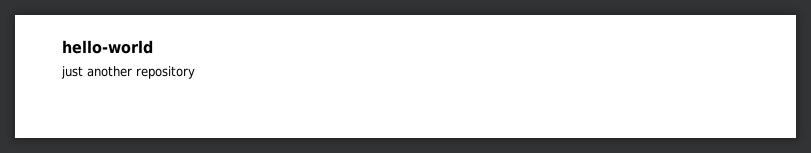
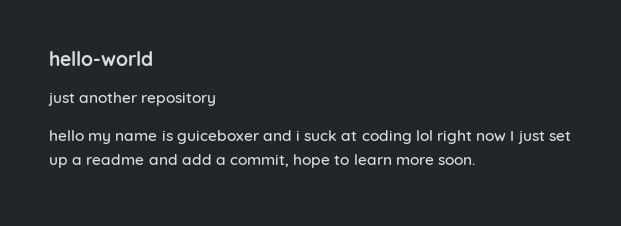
+ hello my name is guiceboxer and i suck at coding lol right now I just set up a readme and add a commit, hope to learn more soon.

